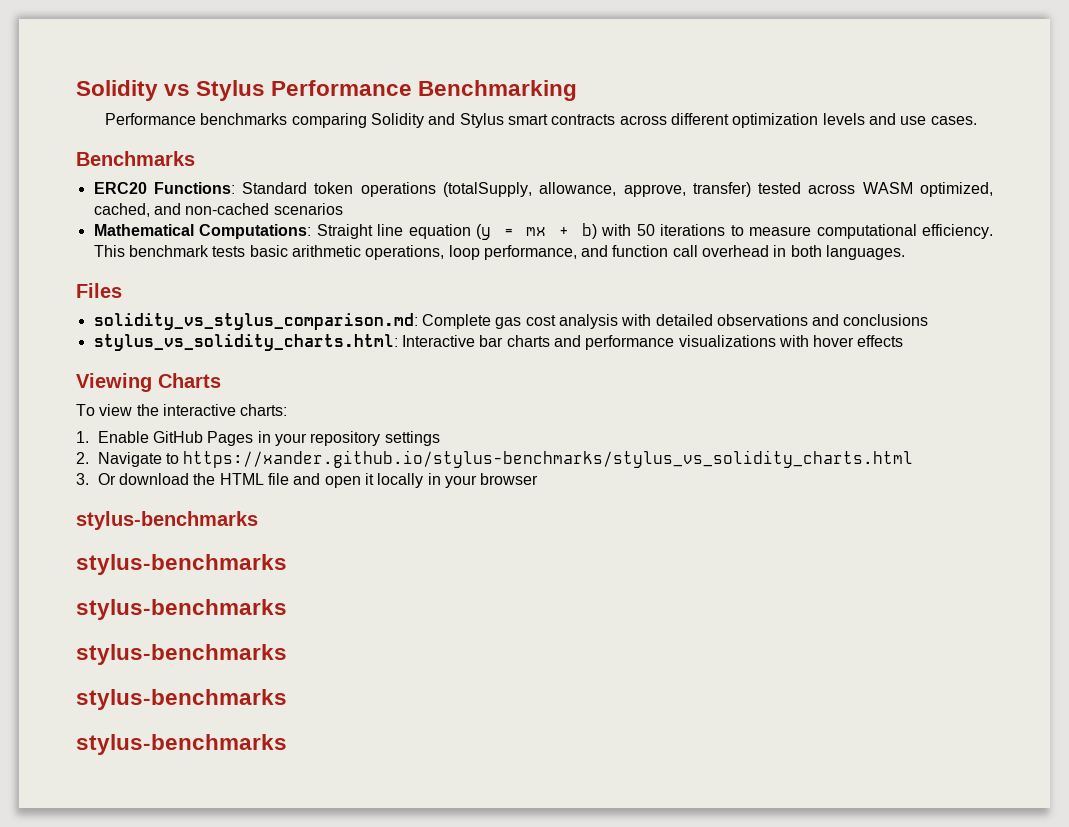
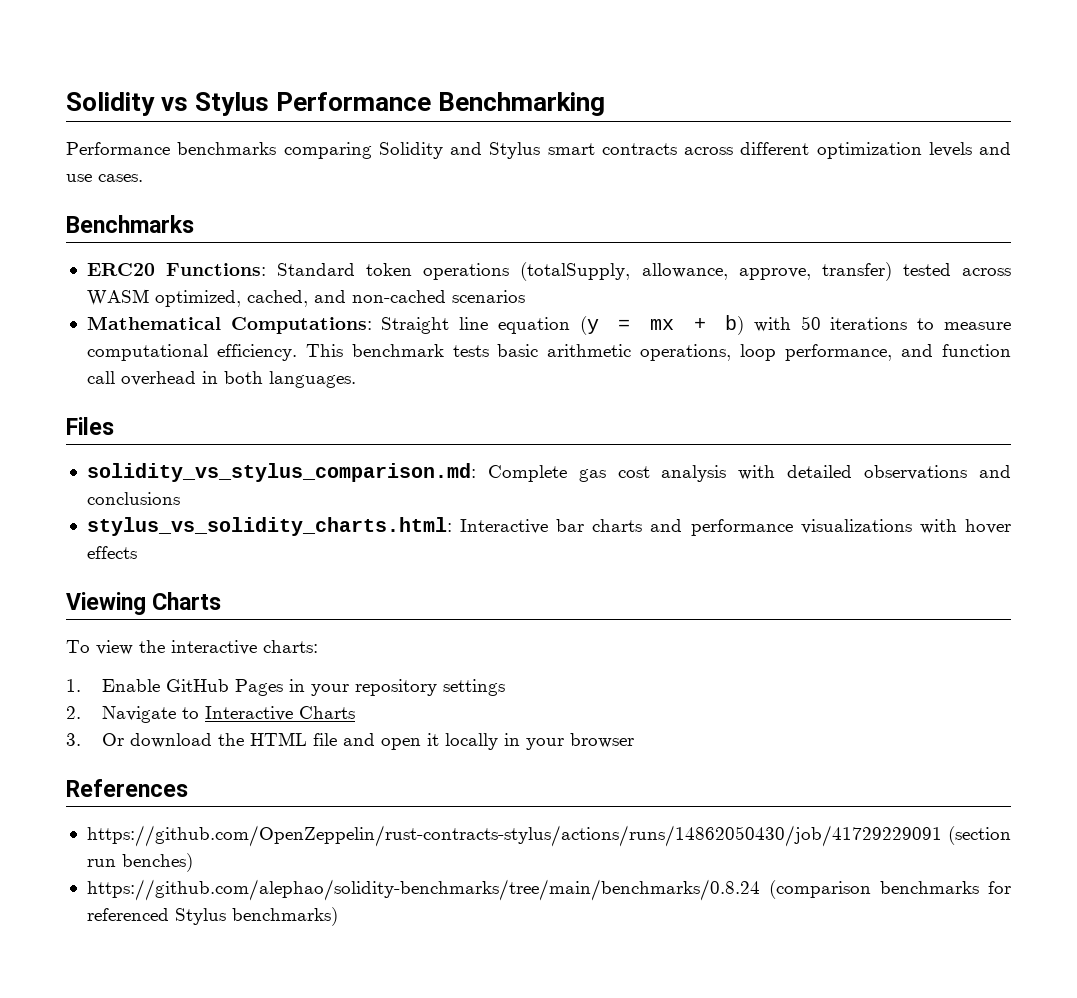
- 2. Navigate to https://xander.github.io/stylus-benchmarks/stylus_vs_solidity_charts.html
+ 2. Navigate to Interactive Charts
  3. Or download the HTML file and open it locally in your browser
- stylus-benchmarks
- stylus-benchmarks
- stylus-benchmarks
- stylus-benchmarks
- stylus-benchmarks
- stylus-benchmarks
+ References
+ https://github.com/OpenZeppelin/rust-contracts-stylus/actions/runs/14862050430/job/41729229091 (section run benches)
+ https://github.com/alephao/solidity-benchmarks/tree/main/benchmarks/0.8.24 (comparison benchmarks for referenced Stylus benchmarks)

